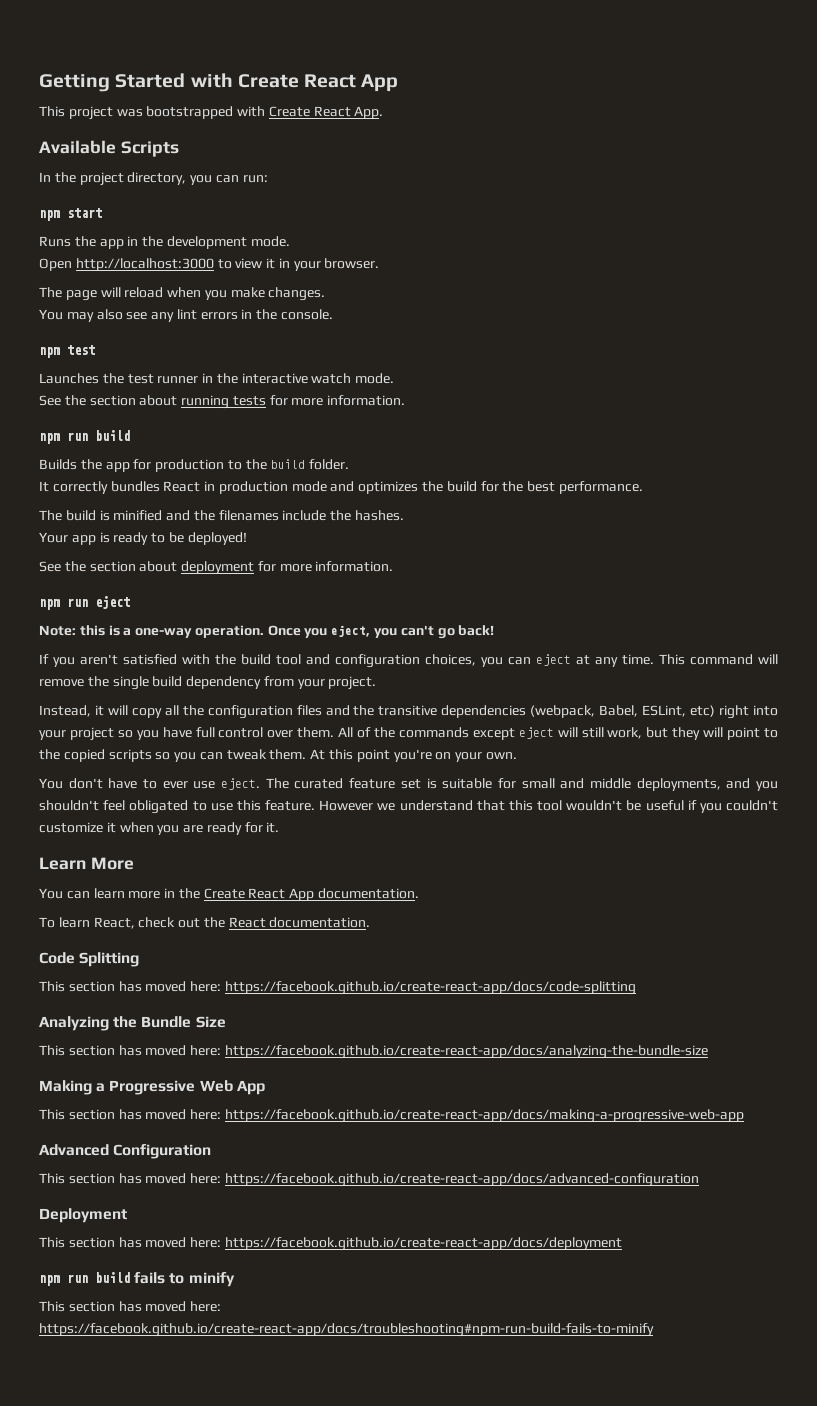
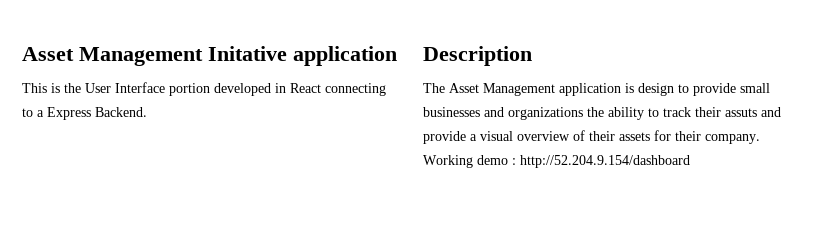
- Getting Started with Create React App
- This project was bootstrapped with Create React App.
- Available Scripts
- In the project directory, you can run:
- npm start
- Runs the app in the development mode.
- Open http://localhost:3000 to view it in your browser.
- The page will reload when you make changes.
- You may also see any lint errors in the console.
- npm test
- Launches the test runner in the interactive watch mode.
- See the section about running tests for more information.
- npm run build
- Builds the app for production to the build folder.
- It correctly bundles React in production mode and optimizes the build for the best performance.
- The build is minified and the filenames include the hashes.
- Your app is ready to be deployed!
- See the section about deployment for more information.
- npm run eject
- Note: this is a one-way operation. Once you eject, you can't go back!
- If you aren't satisfied with the build tool and configuration choices, you can eject at any time. This command will remove the single build dependency from your project.
- Instead, it will copy all the configuration files and the transitive dependencies (webpack, Babel, ESLint, etc) right into your project so you have full control over them. All of the commands except eject will still work, but they will point to the copied scripts so you can tweak them. At this point you're on your own.
- You don't have to ever use eject. The curated feature set is suitable for small and middle deployments, and you shouldn't feel obligated to use this feature. However we understand that this tool wouldn't be useful if you couldn't customize it when you are ready for it.
- Learn More
- You can learn more in the Create React App documentation.
- To learn React, check out the React documentation.
- Code Splitting
- This section has moved here: https://facebook.github.io/create-react-app/docs/code-splitting
- Analyzing the Bundle Size
- This section has moved here: https://facebook.github.io/create-react-app/docs/analyzing-the-bundle-size
- Making a Progressive Web App
- This section has moved here: https://facebook.github.io/create-react-app/docs/making-a-progressive-web-app
- Advanced Configuration
- This section has moved here: https://facebook.github.io/create-react-app/docs/advanced-configuration
- Deployment
- This section has moved here: https://facebook.github.io/create-react-app/docs/deployment
- npm run build fails to minify
- This section has moved here: https://facebook.github.io/create-react-app/docs/troubleshooting#npm-run-build-fails-to-minify
+ Asset Management Initative application
+ This is the User Interface portion developed in React connecting to a Express Backend.
+ Description
+ The Asset Management application is design to provide small businesses and organizations the ability to track their assuts and provide a visual overview of their assets for their company. Working demo : http://52.204.9.154/dashboard

